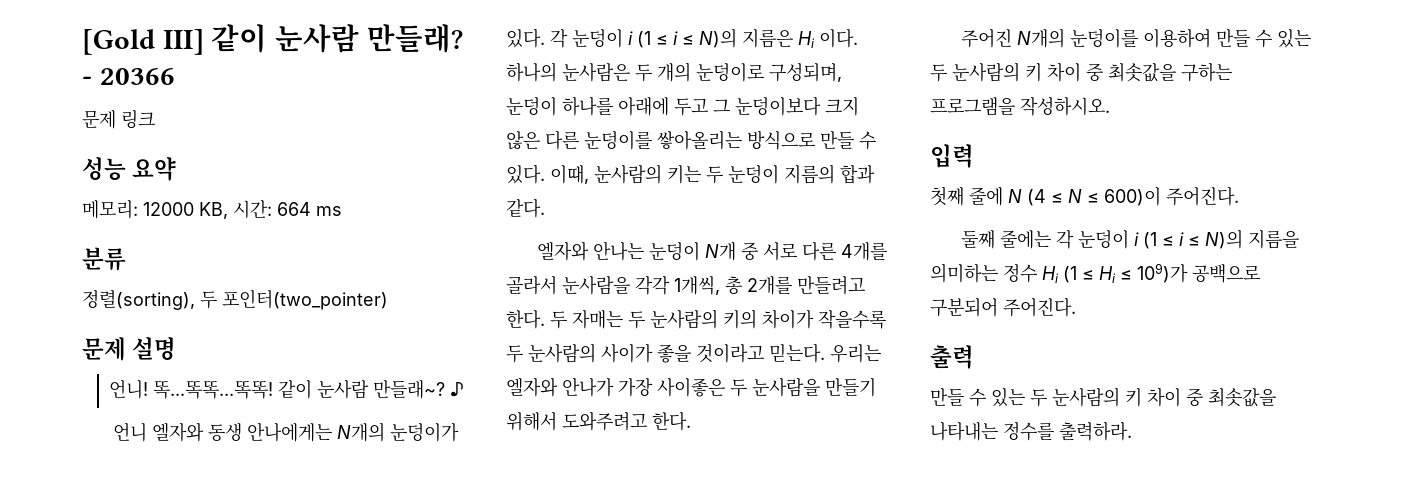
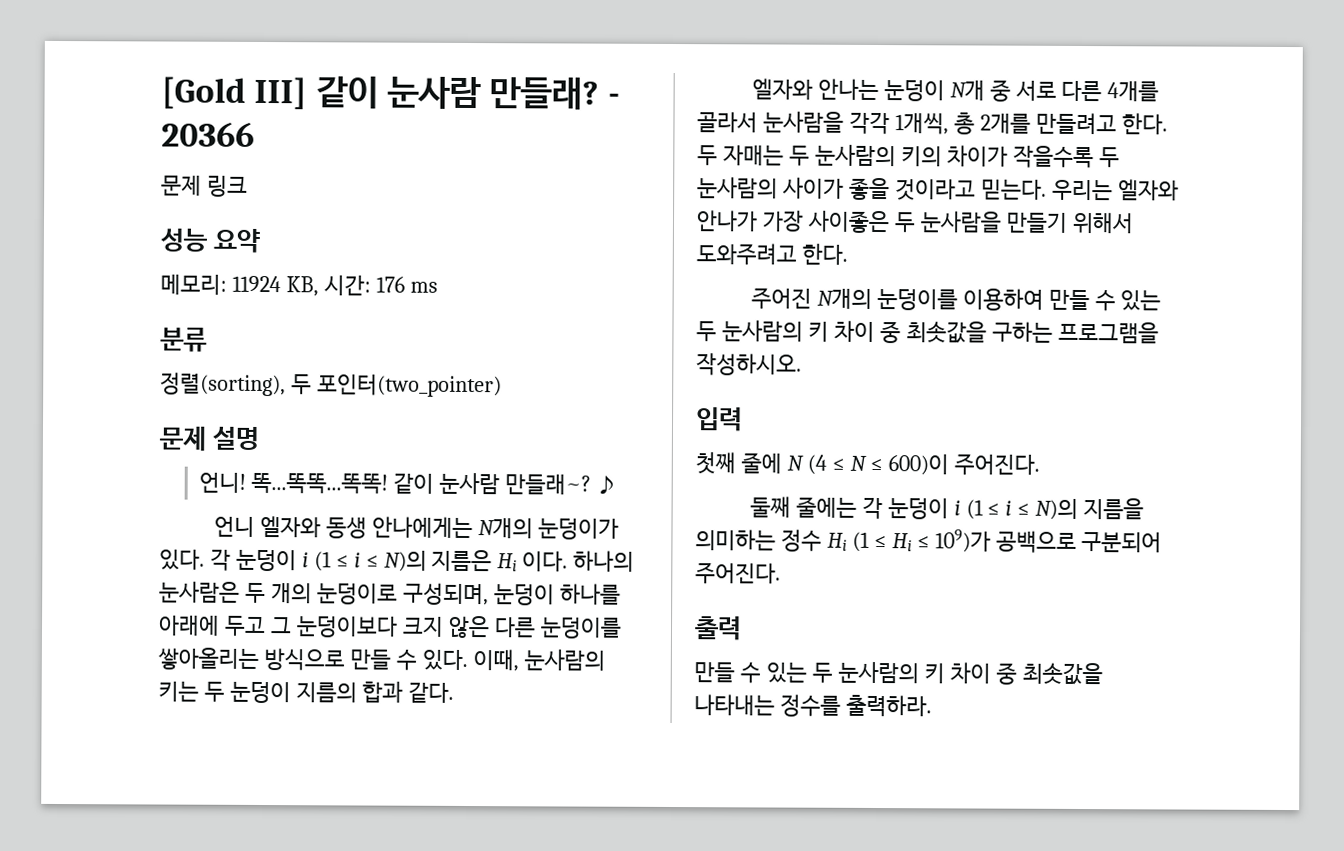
- 메모리: 12000 KB, 시간: 664 ms
+ 메모리: 11924 KB, 시간: 176 ms

